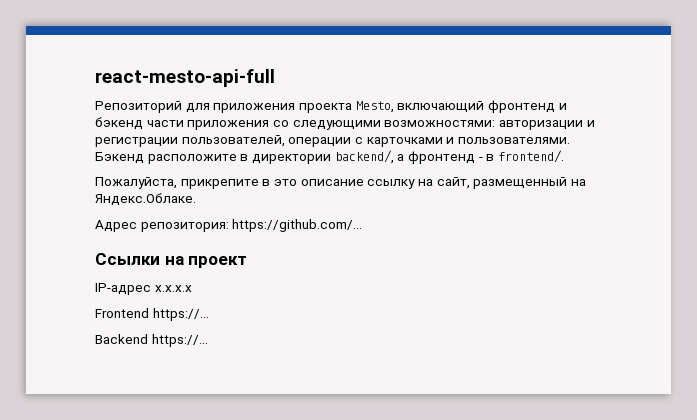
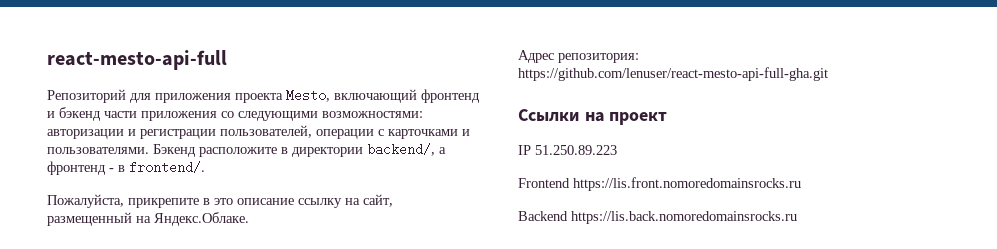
- Адрес репозитория: https://github.com/...
+ Адрес репозитория: https://github.com/lenuser/react-mesto-api-full-gha.git
- IP-адрес x.x.x.x
+ IP 51.250.89.223
- Frontend https://...
+ Frontend https://lis.front.nomoredomainsrocks.ru
- Backend https://...
+ Backend https://lis.back.nomoredomainsrocks.ru

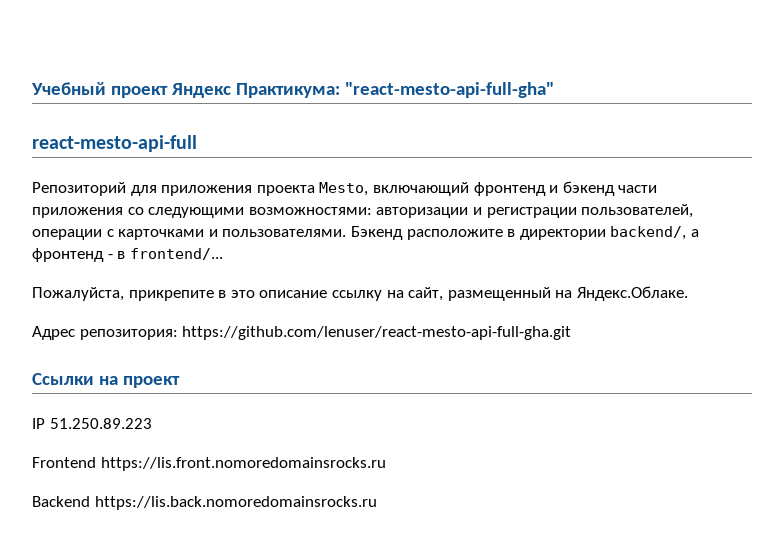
+ Учебный проект Яндекс Практикума: "react-mesto-api-full-gha"
- Бэкенд расположите в директории backend/, а фронтенд - в frontend/.
+ Бэкенд расположите в директории backend/, а фронтенд - в frontend/...

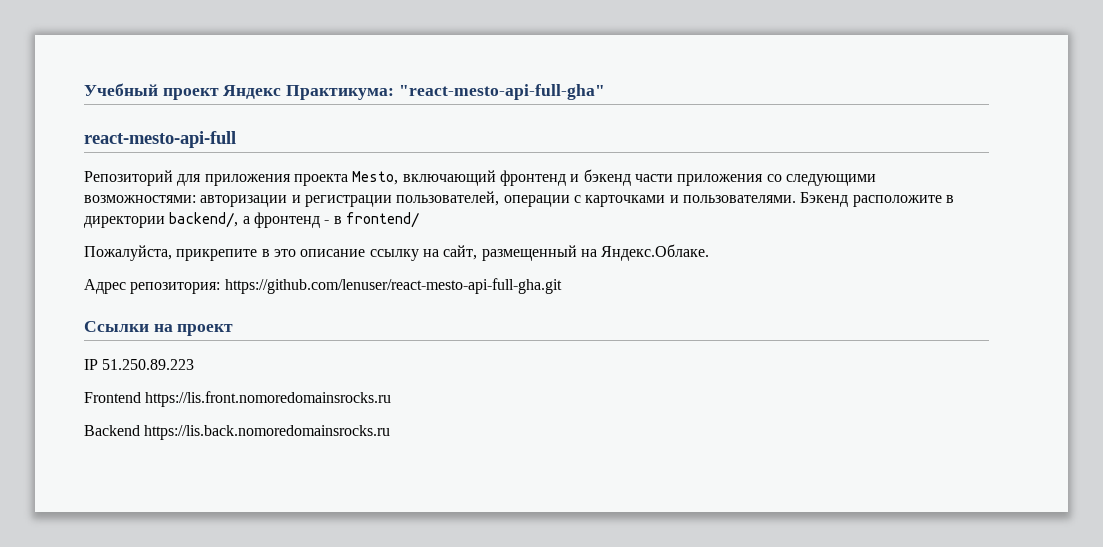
- Бэкенд расположите в директории backend/, а фронтенд - в frontend/...
+ Бэкенд расположите в директории backend/, а фронтенд - в frontend/

